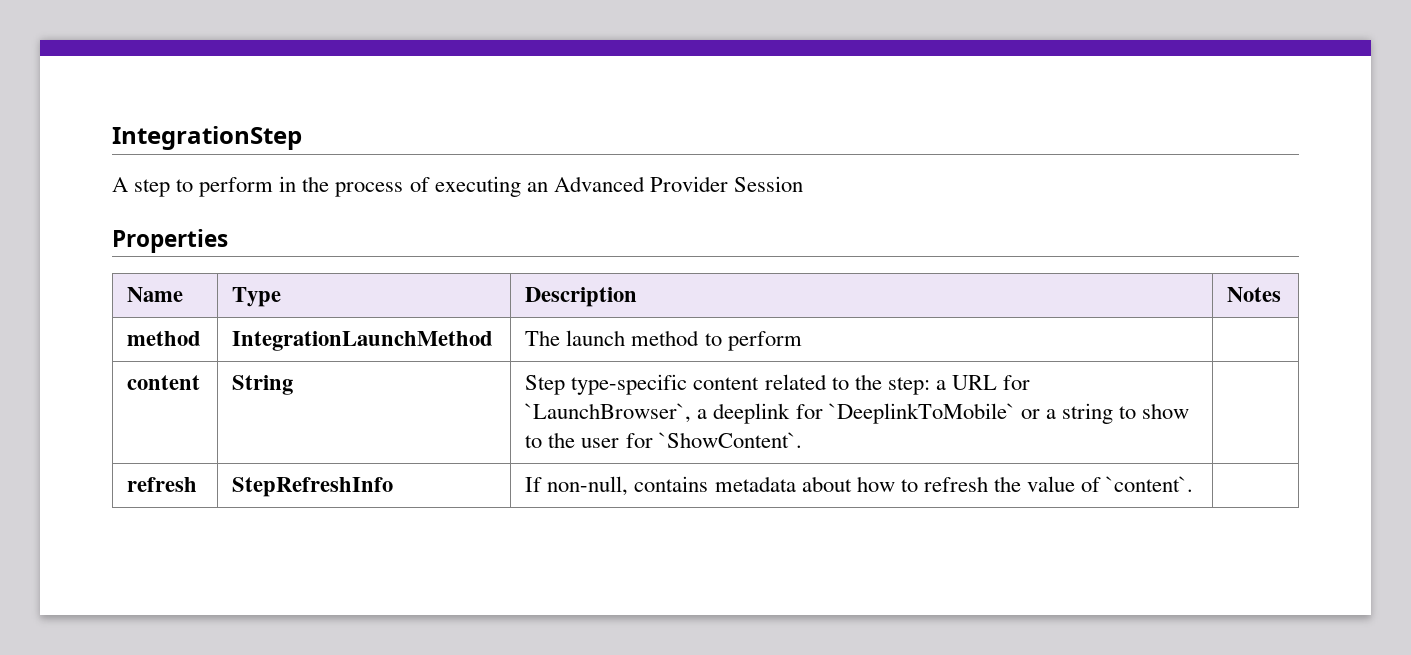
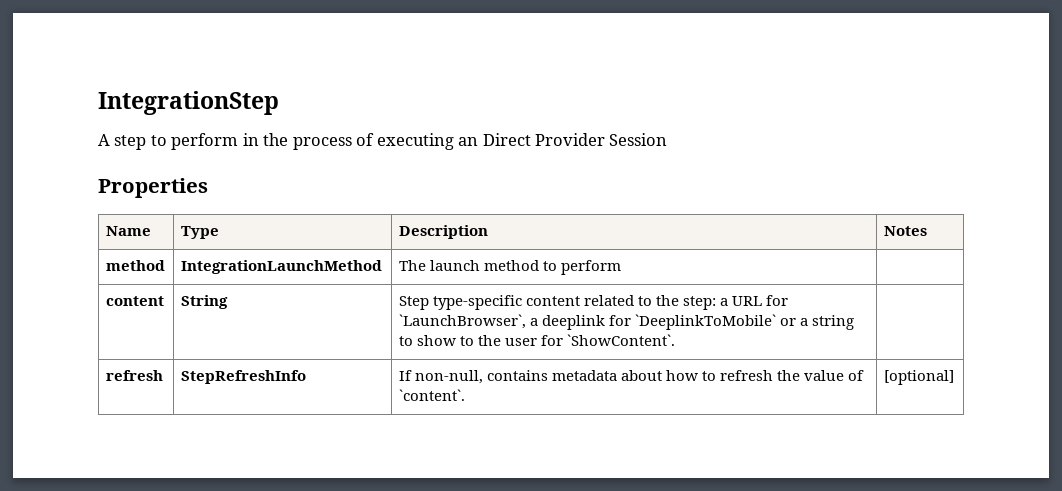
- A step to perform in the process of executing an Advanced Provider Session
+ A step to perform in the process of executing an Direct Provider Session
- refresh | StepRefreshInfo | If non-null, contains metadata about how to refresh the value of `content`. |
+ refresh | StepRefreshInfo | If non-null, contains metadata about how to refresh the value of `content`. | [optional]

